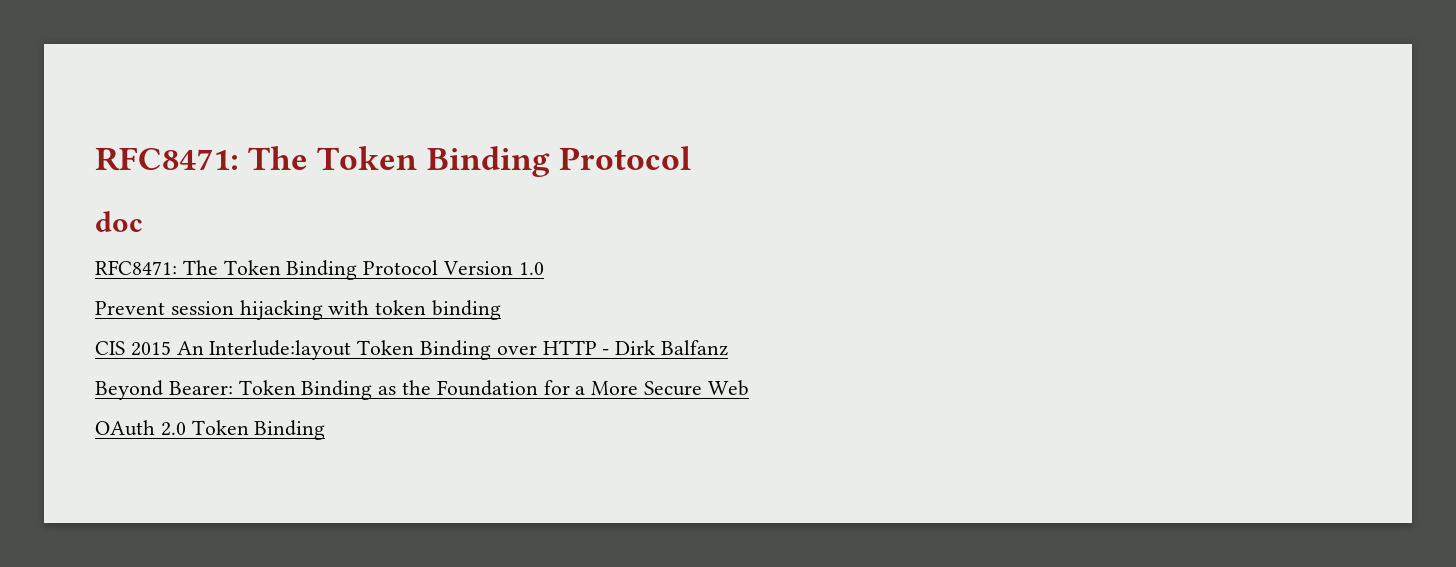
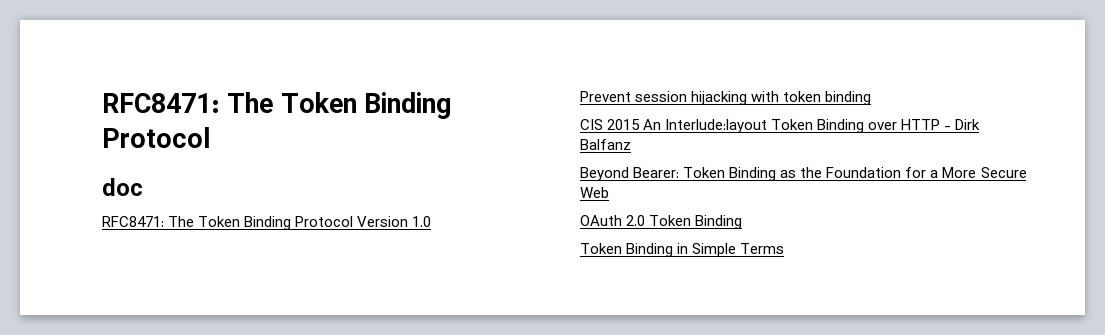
+ Token Binding in Simple Terms

